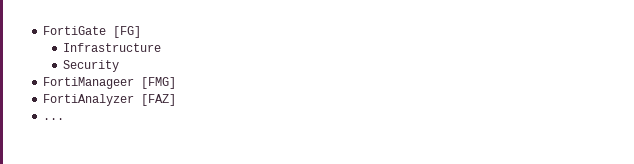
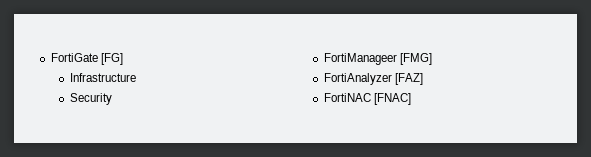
- ...
+ FortiNAC [FNAC]

